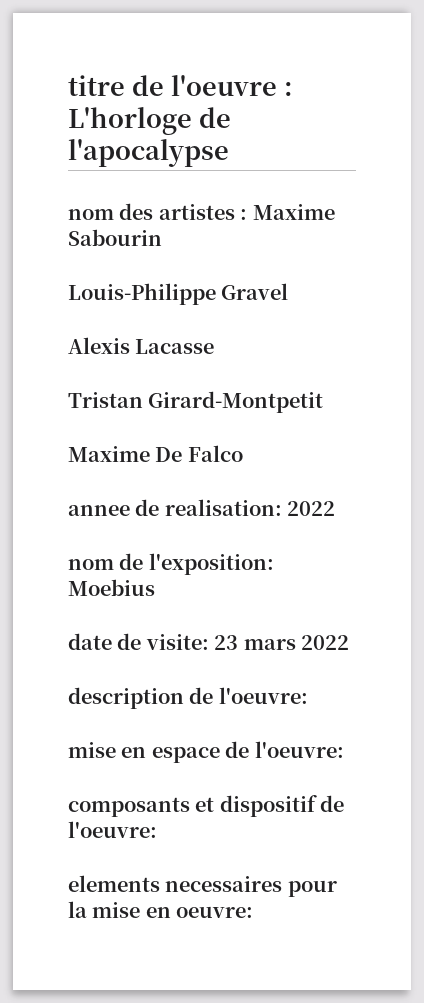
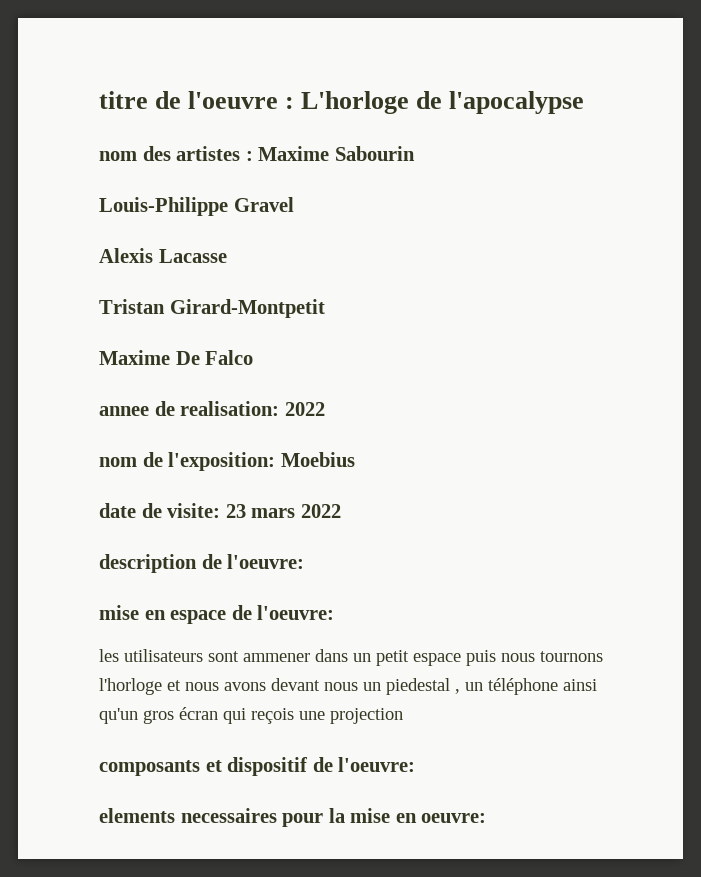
+ les utilisateurs sont ammener dans un petit espace puis nous tournons l'horloge et nous avons devant nous un piedestal , un téléphone ainsi qu'un gros écran qui reçois une projection

